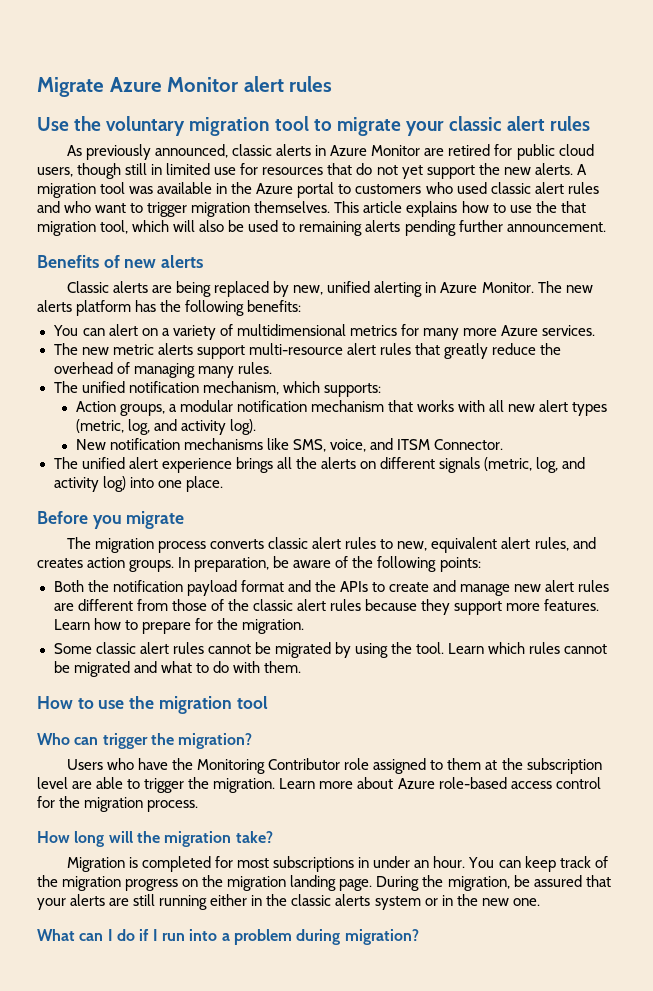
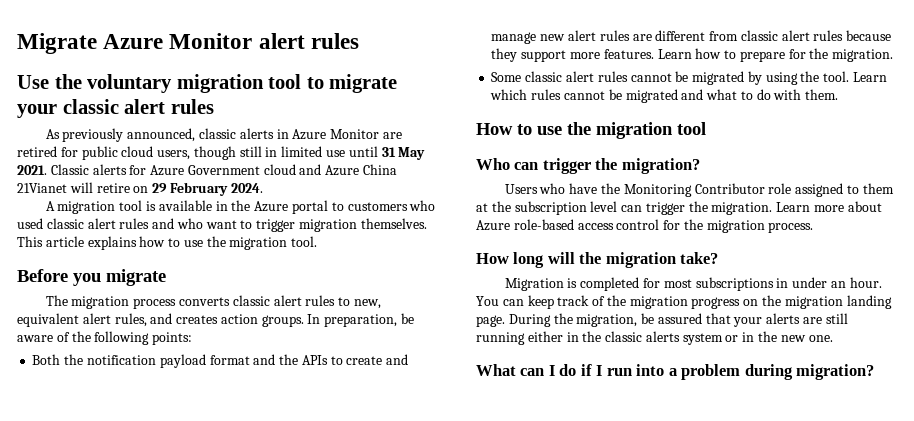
- As previously announced, classic alerts in Azure Monitor are retired for public cloud users, though still in limited use for resources that do not yet support the new alerts. A migration tool was available in the Azure portal to customers who used classic alert rules and who want to trigger migration themselves.
+ As previously announced, classic alerts in Azure Monitor are retired for public cloud users, though still in limited use until 31 May 2021. Classic alerts for Azure Government cloud and Azure China 21Vianet will retire on 29 February 2024.
+ A migration tool is available in the Azure portal to customers who used classic alert rules and who want to trigger migration themselves.
- This article explains how to use the that migration tool, which will also be used to remaining alerts pending further announcement.
- Benefits of new alerts
- Classic alerts are being replaced by new, unified alerting in Azure Monitor. The new alerts platform has the following benefits:
- You can alert on a variety of multidimensional metrics for many more Azure services.
- The new metric alerts support multi-resource alert rules that greatly reduce the overhead of managing many rules.
- The unified notification mechanism, which supports:
- Action groups, a modular notification mechanism that works with all new alert types (metric, log, and activity log).
- New notification mechanisms like SMS, voice, and ITSM Connector.
- The unified alert experience brings all the alerts on different signals (metric, log, and activity log) into one place.
+ This article explains how to use the migration tool.
- Both the notification payload format and the APIs to create and manage new alert rules are different from those of the classic alert rules because they support more features.
+ Both the notification payload format and the APIs to create and manage new alert rules are different from classic alert rules because they support more features.
- Users who have the Monitoring Contributor role assigned to them at the subscription level are able to trigger the migration.
+ Users who have the Monitoring Contributor role assigned to them at the subscription level can trigger the migration.

